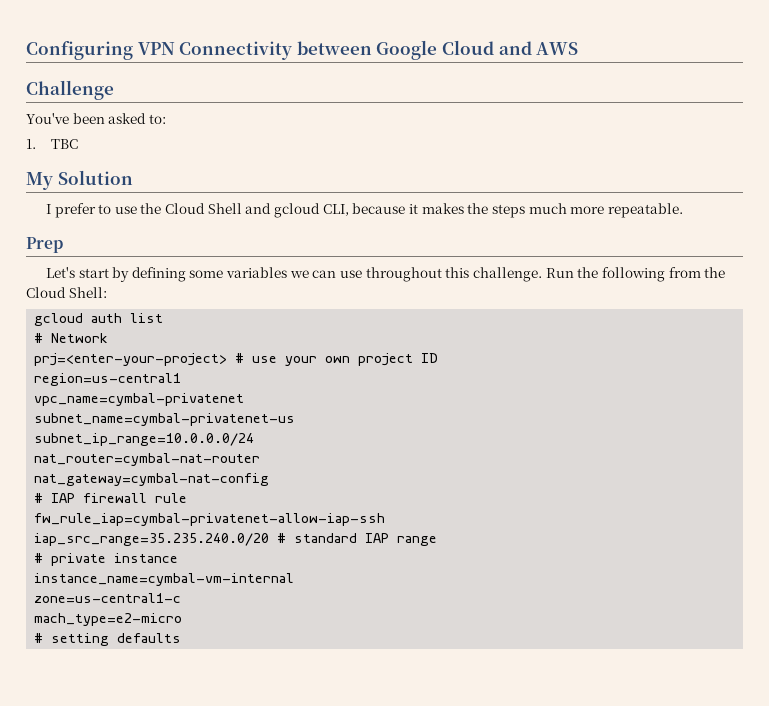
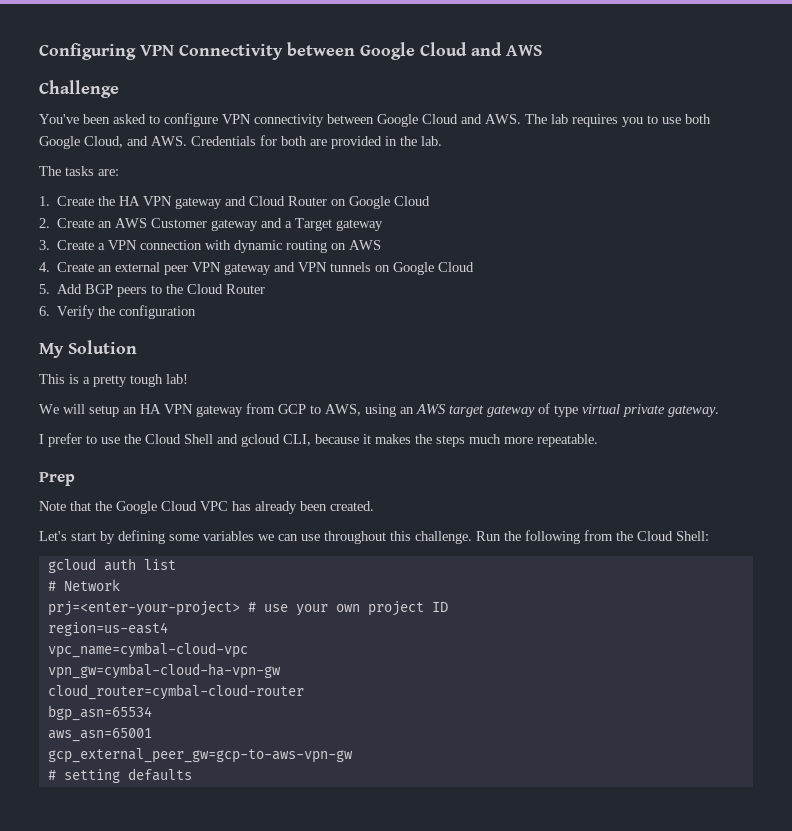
- You've been asked to:
- 1. TBC
+ You've been asked to configure VPN connectivity between Google Cloud and AWS. The lab requires you to use both Google Cloud, and AWS. Credentials for both are provided in the lab.
+ The tasks are:
+ 1. Create the HA VPN gateway and Cloud Router on Google Cloud
+ 2. Create an AWS Customer gateway and a Target gateway
+ 3. Create a VPN connection with dynamic routing on AWS
+ 4. Create an external peer VPN gateway and VPN tunnels on Google Cloud
+ 5. Add BGP peers to the Cloud Router
+ 6. Verify the configuration
  My Solution
+ This is a pretty tough lab!
+ We will setup an HA VPN gateway from GCP to AWS, using an AWS target gateway of type virtual private gateway.
+ Note that the Google Cloud VPC has already been created.
- region=us-central1
- vpc_name=cymbal-privatenet
- subnet_name=cymbal-privatenet-us
- subnet_ip_range=10.0.0.0/24
- nat_router=cymbal-nat-router
- nat_gateway=cymbal-nat-config
- # IAP firewall rule
- fw_rule_iap=cymbal-privatenet-allow-iap-ssh
- iap_src_range=35.235.240.0/20 # standard IAP range
- # private instance
- instance_name=cymbal-vm-internal
- zone=us-central1-c
- mach_type=e2-micro
+ region=us-east4
+ vpc_name=cymbal-cloud-vpc
+ vpn_gw=cymbal-cloud-ha-vpn-gw
+ cloud_router=cymbal-cloud-router
+ bgp_asn=65534
+ aws_asn=65001
+ gcp_external_peer_gw=gcp-to-aws-vpn-gw

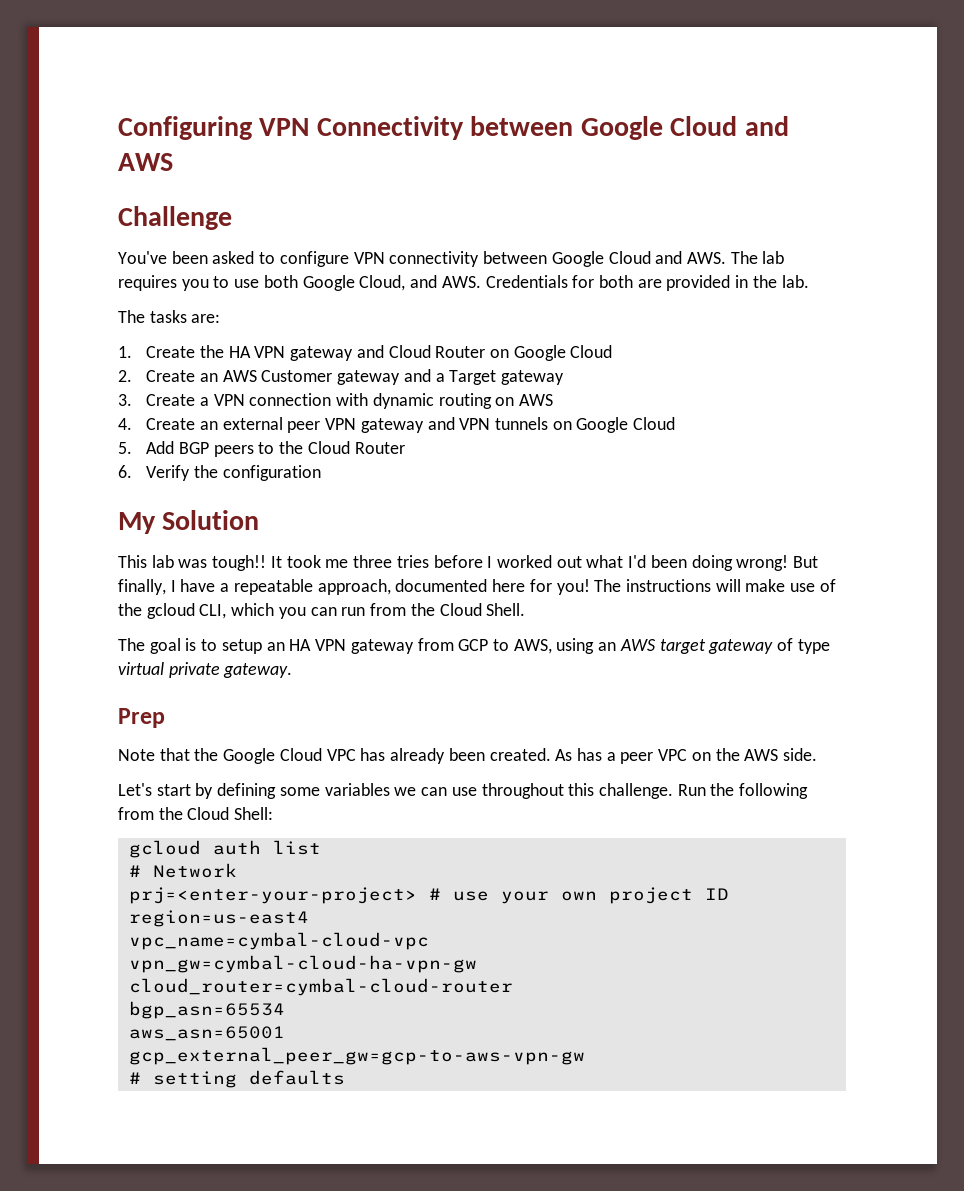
- This is a pretty tough lab!
- We will setup an HA VPN gateway from GCP to AWS, using an AWS target gateway of type virtual private gateway.
+ This lab was tough!! It took me three tries before I worked out what I'd been doing wrong! But finally, I have a repeatable approach, documented here for you! The instructions will make use of the gcloud CLI, which you can run from the Cloud Shell.
+ The goal is to setup an HA VPN gateway from GCP to AWS, using an AWS target gateway of type virtual private gateway.
- I prefer to use the Cloud Shell and gcloud CLI, because it makes the steps much more repeatable.
+ As has a peer VPC on the AWS side.

